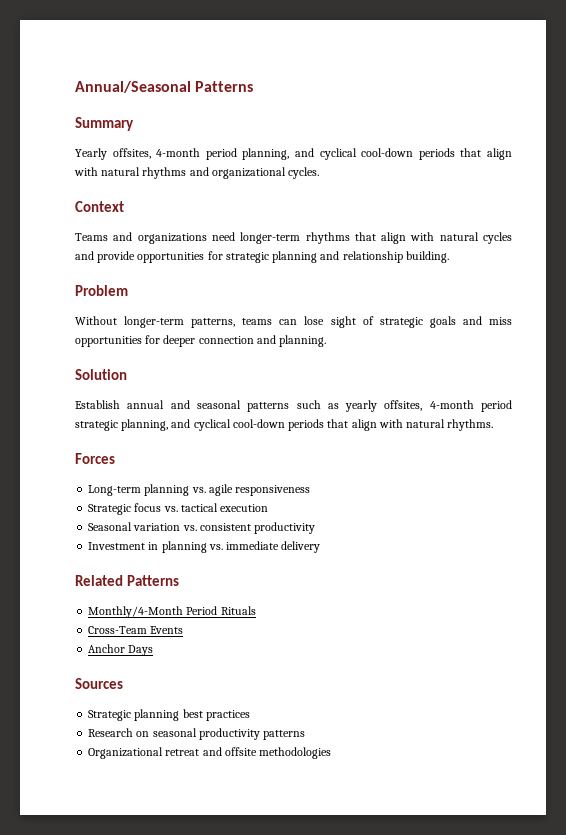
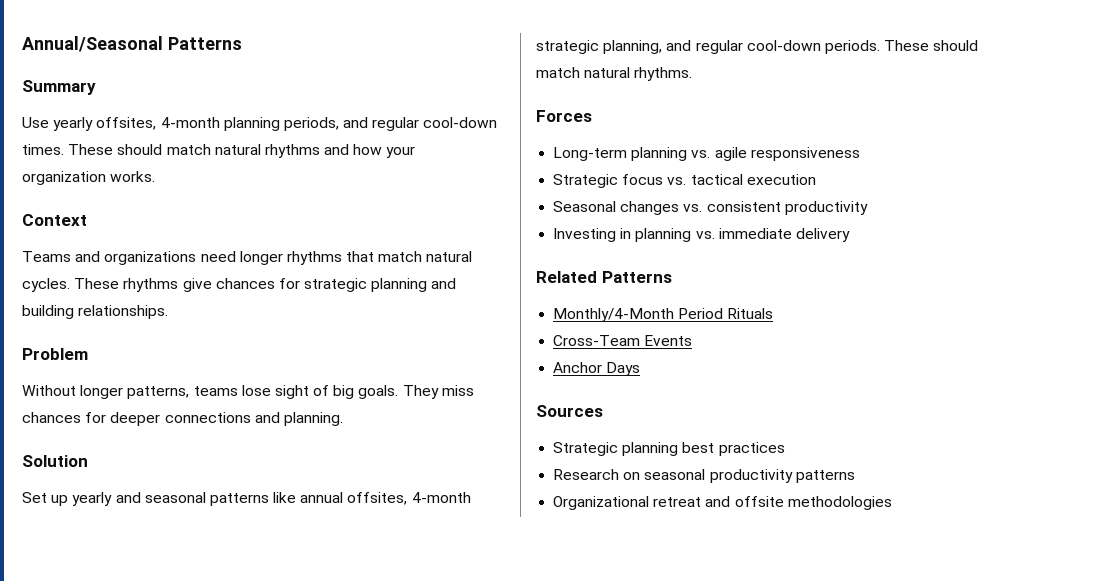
- Yearly offsites, 4-month period planning, and cyclical cool-down periods that align with natural rhythms and organizational cycles.
+ Use yearly offsites, 4-month planning periods, and regular cool-down times. These should match natural rhythms and how your organization works.
- Teams and organizations need longer-term rhythms that align with natural cycles and provide opportunities for strategic planning and relationship building.
+ Teams and organizations need longer rhythms that match natural cycles. These rhythms give chances for strategic planning and building relationships.
- Without longer-term patterns, teams can lose sight of strategic goals and miss opportunities for deeper connection and planning.
+ Without longer patterns, teams lose sight of big goals. They miss chances for deeper connections and planning.
- Establish annual and seasonal patterns such as yearly offsites, 4-month period strategic planning, and cyclical cool-down periods that align with natural rhythms.
+ Set up yearly and seasonal patterns like annual offsites, 4-month strategic planning, and regular cool-down periods. These should match natural rhythms.
- Seasonal variation vs. consistent productivity
+ Seasonal changes vs. consistent productivity
- Investment in planning vs. immediate delivery
+ Investing in planning vs. immediate delivery

